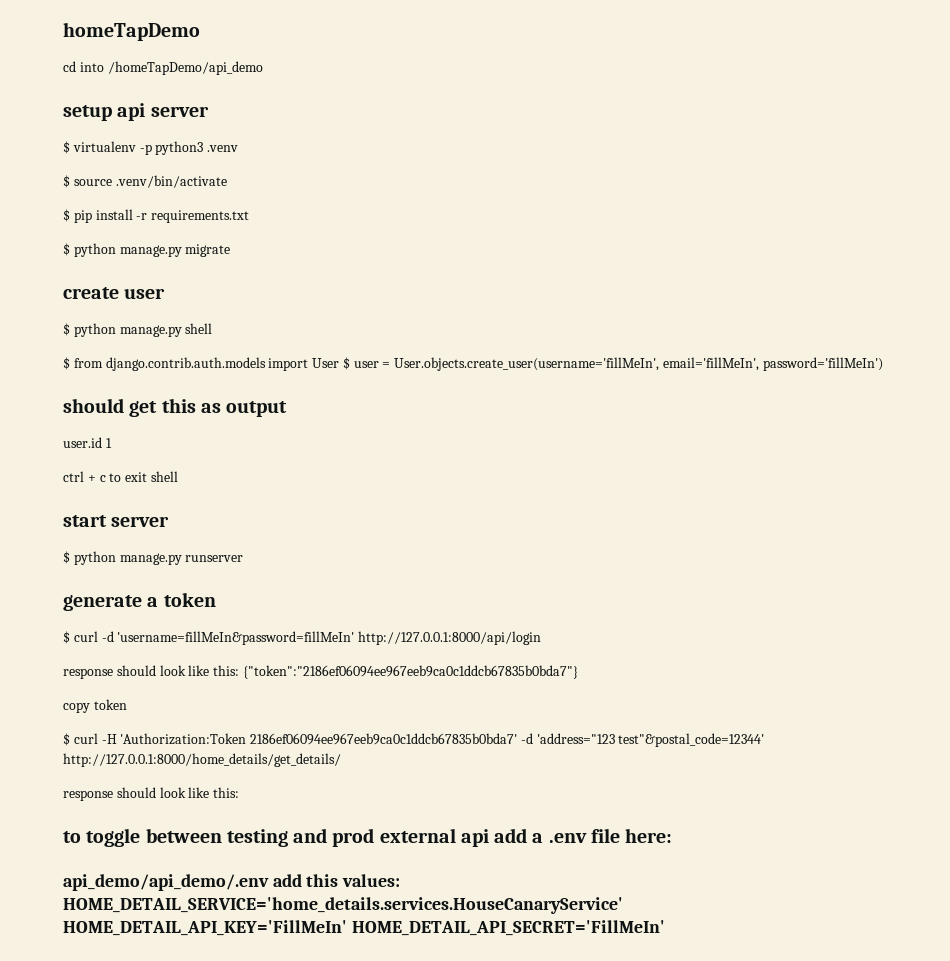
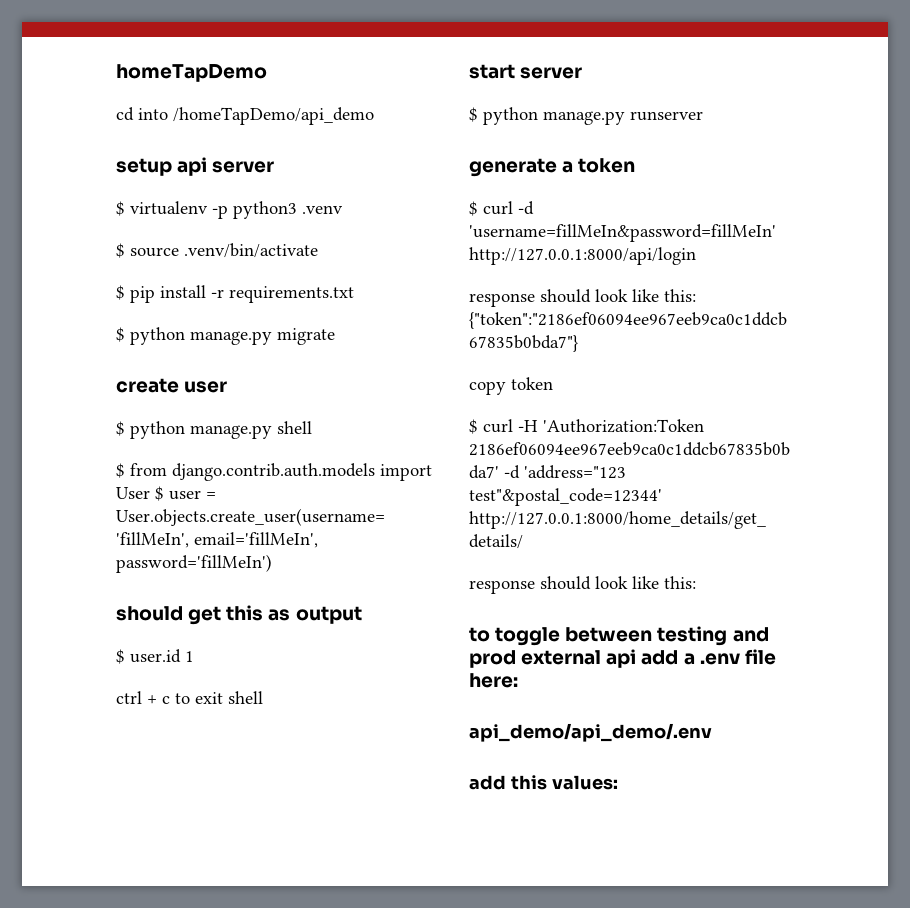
- user.id 1
+ $ user.id 1
- api_demo/api_demo/.env add this values: HOME_DETAIL_SERVICE='home_details.services.HouseCanaryService' HOME_DETAIL_API_KEY='FillMeIn' HOME_DETAIL_API_SECRET='FillMeIn'
+ api_demo/api_demo/.env
+ add this values:

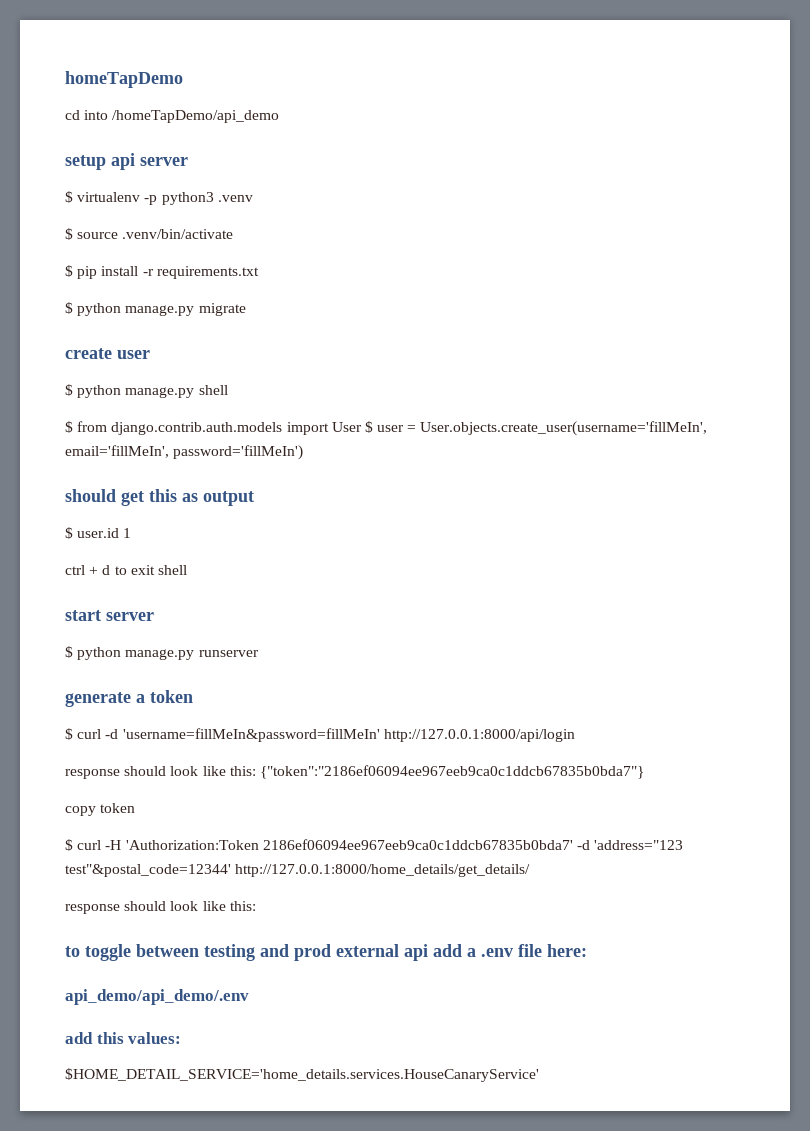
- ctrl + c to exit shell
+ ctrl + d to exit shell
+ $HOME_DETAIL_SERVICE='home_details.services.HouseCanaryService'

